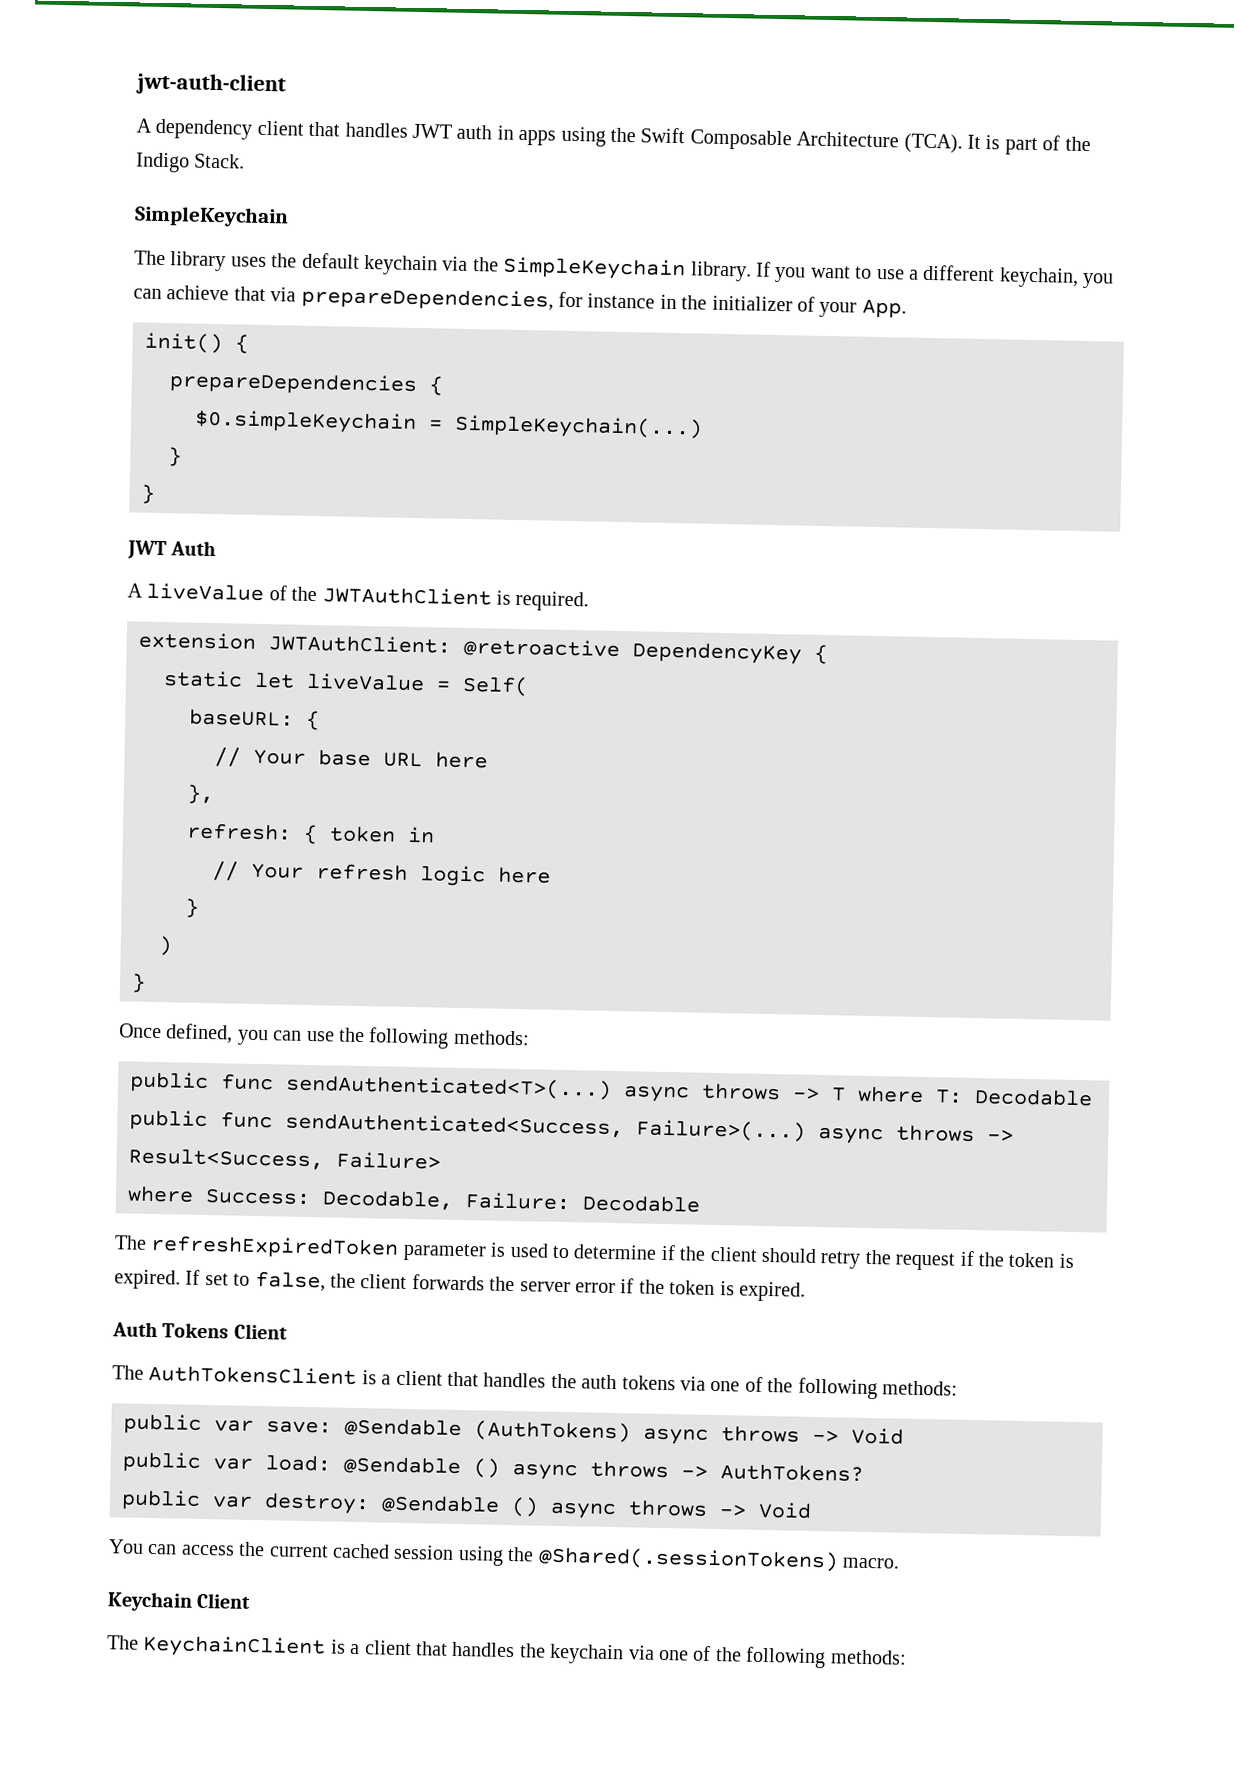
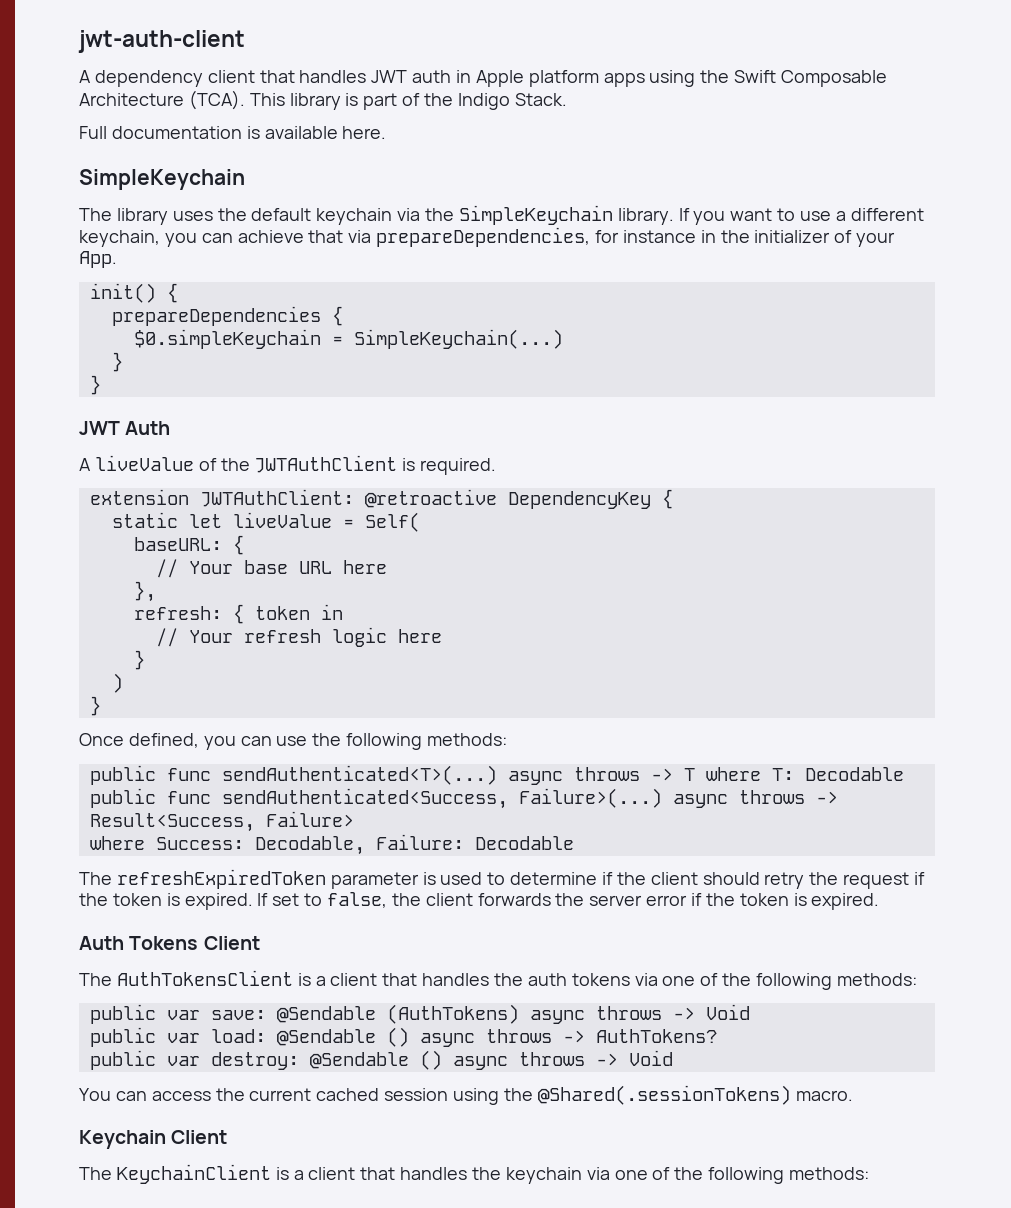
- A dependency client that handles JWT auth in apps using the Swift Composable Architecture (TCA).
+ A dependency client that handles JWT auth in Apple platform apps using the Swift Composable Architecture (TCA).
- It is part of the Indigo Stack.
+ This library is part of the Indigo Stack.
+ Full documentation is available here.

